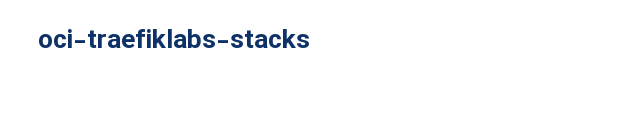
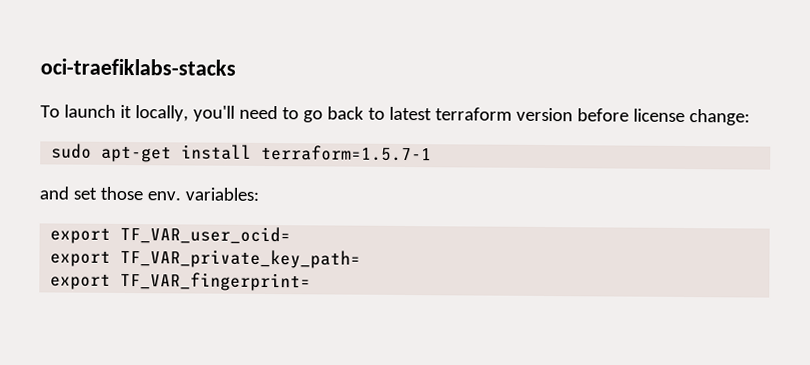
+ To launch it locally, you'll need to go back to latest terraform version before license change:
+ sudo apt-get install terraform=1.5.7-1
+ and set those env. variables:
+ export TF_VAR_user_ocid=
+ export TF_VAR_private_key_path=
+ export TF_VAR_fingerprint=

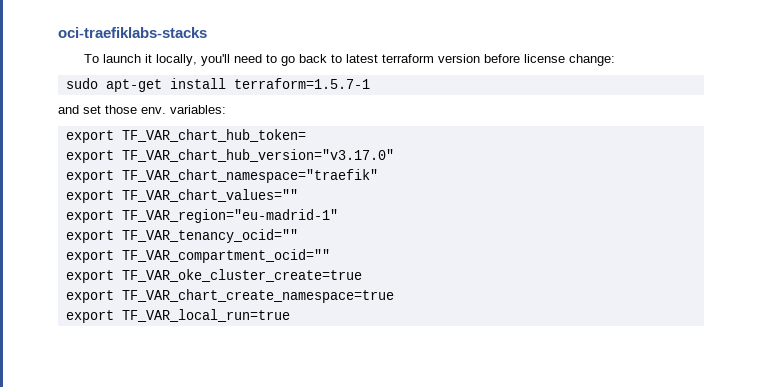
- export TF_VAR_user_ocid=
- export TF_VAR_private_key_path=
- export TF_VAR_fingerprint=
+ export TF_VAR_chart_hub_token=
+ export TF_VAR_chart_hub_version="v3.17.0"
+ export TF_VAR_chart_namespace="traefik"
+ export TF_VAR_chart_values=""
+ export TF_VAR_region="eu-madrid-1"
+ export TF_VAR_tenancy_ocid=""
+ export TF_VAR_compartment_ocid=""
+ export TF_VAR_oke_cluster_create=true
+ export TF_VAR_chart_create_namespace=true
+ export TF_VAR_local_run=true

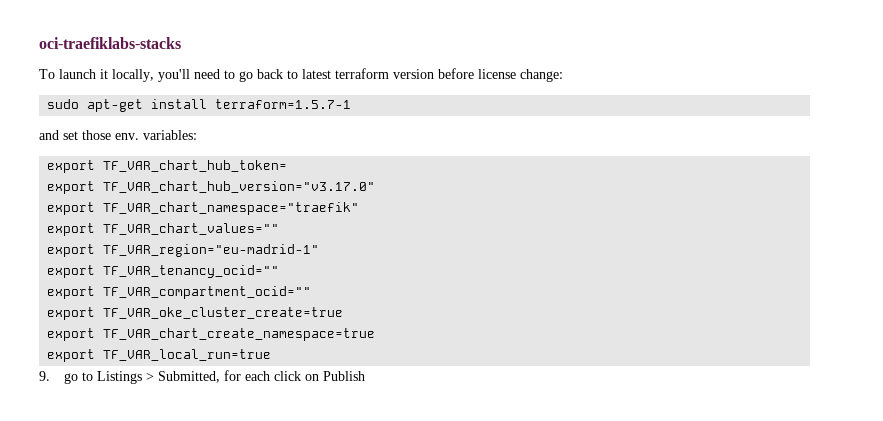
+ 9. go to Listings > Submitted, for each click on Publish

